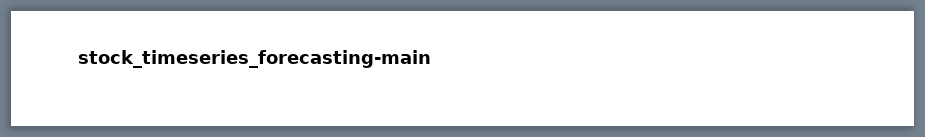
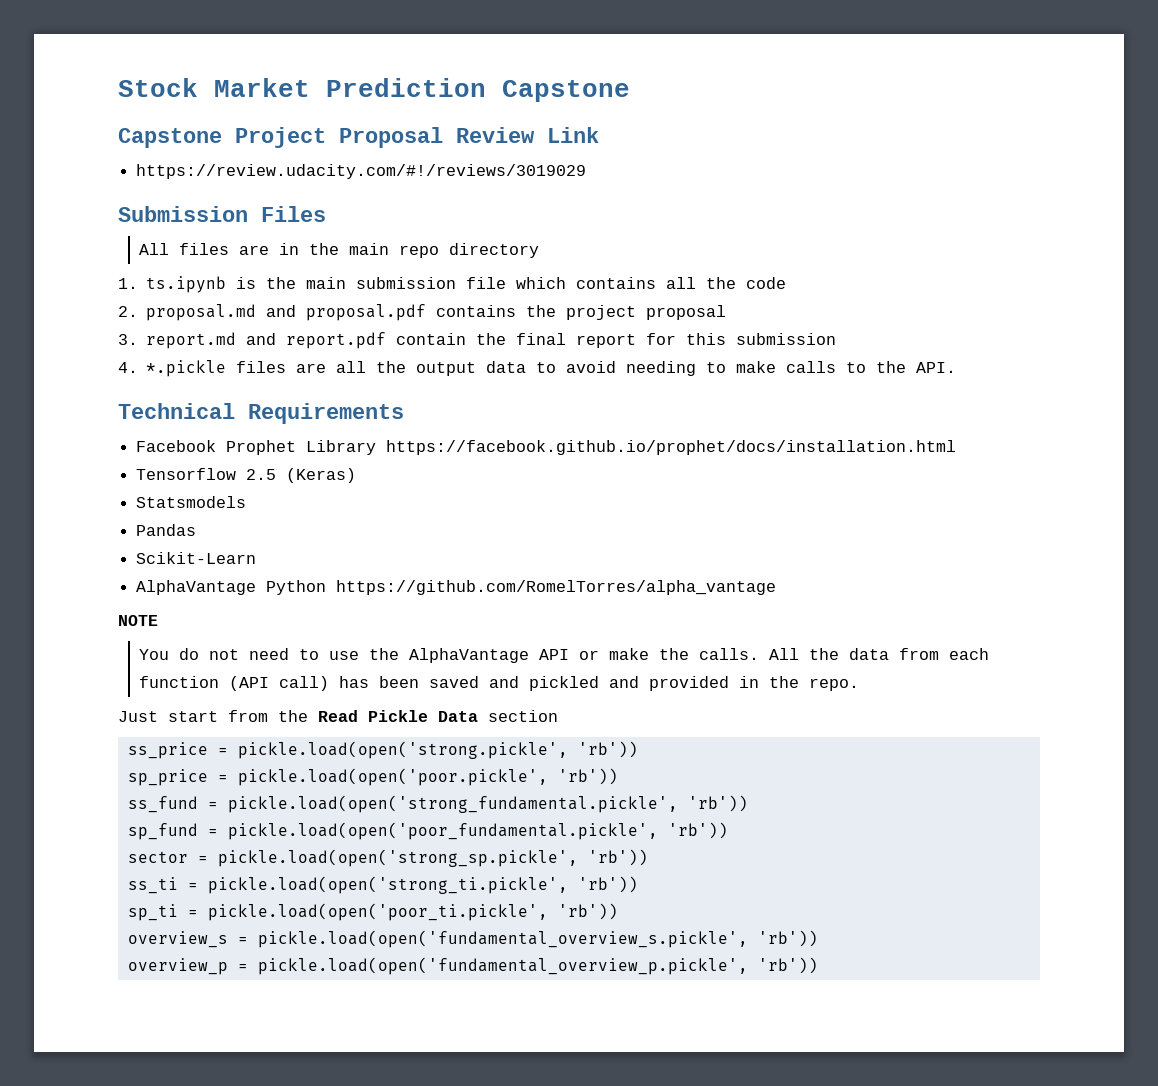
- stock_timeseries_forecasting-main
+ Stock Market Prediction Capstone
+ Capstone Project Proposal Review Link
+ https://review.udacity.com/#!/reviews/3019029
+ Submission Files
+ All files are in the main repo directory
+ 1. ts.ipynb is the main submission file which contains all the code
+ 2. proposal.md and proposal.pdf contains the project proposal
+ 3. report.md and report.pdf contain the final report for this submission
+ 4. *.pickle files are all the output data to avoid needing to make calls to the API.
+ Technical Requirements
+ Facebook Prophet Library https://facebook.github.io/prophet/docs/installation.html
+ Tensorflow 2.5 (Keras)
+ Statsmodels
+ Pandas
+ Scikit-Learn
+ AlphaVantage Python https://github.com/RomelTorres/alpha_vantage
+ NOTE
+ You do not need to use the AlphaVantage API or make the calls. All the data from each function (API call) has been saved and pickled and provided in the repo.
+ Just start from the Read Pickle Data section
+ ss_price = pickle.load(open('strong.pickle', 'rb'))
+ sp_price = pickle.load(open('poor.pickle', 'rb'))
+ ss_fund = pickle.load(open('strong_fundamental.pickle', 'rb'))
+ sp_fund = pickle.load(open('poor_fundamental.pickle', 'rb'))
+ sector = pickle.load(open('strong_sp.pickle', 'rb'))
+ ss_ti = pickle.load(open('strong_ti.pickle', 'rb'))
+ sp_ti = pickle.load(open('poor_ti.pickle', 'rb'))
+ overview_s = pickle.load(open('fundamental_overview_s.pickle', 'rb'))
+ overview_p = pickle.load(open('fundamental_overview_p.pickle', 'rb'))

